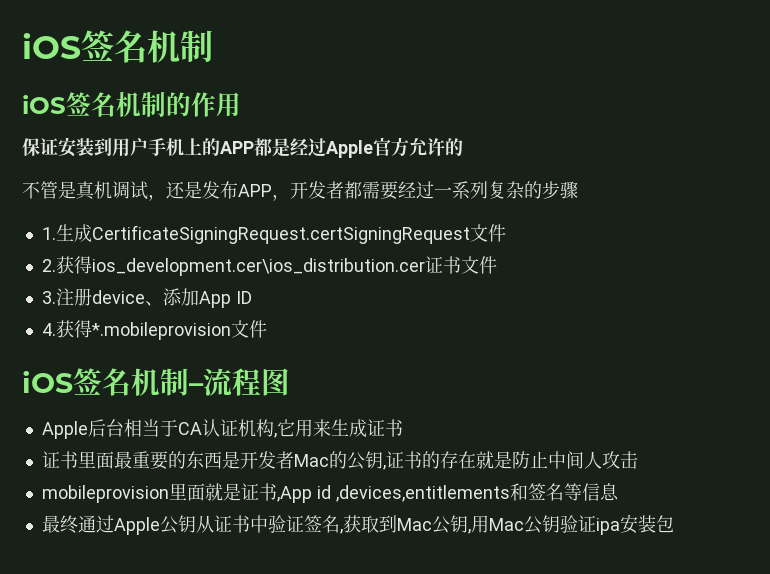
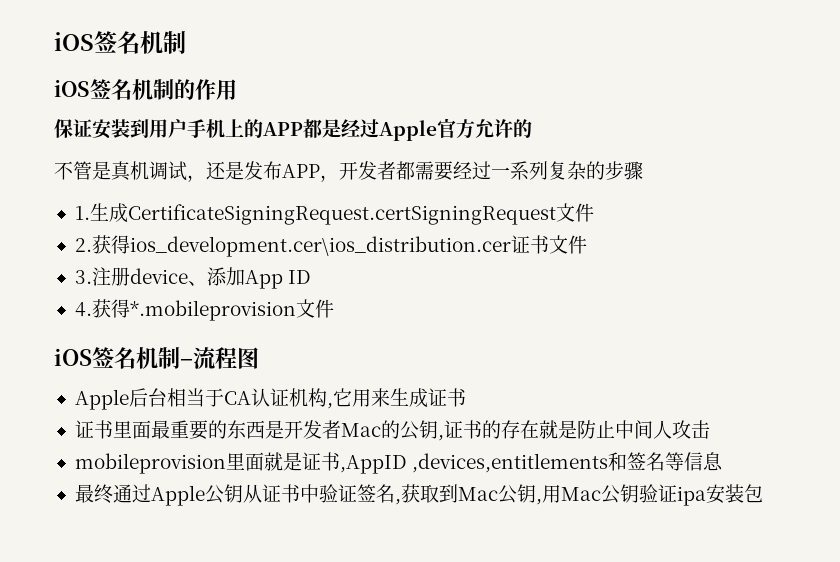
- mobileprovision里面就是证书,App id ,devices,entitlements和签名等信息
+ mobileprovision里面就是证书,AppID ,devices,entitlements和签名等信息

